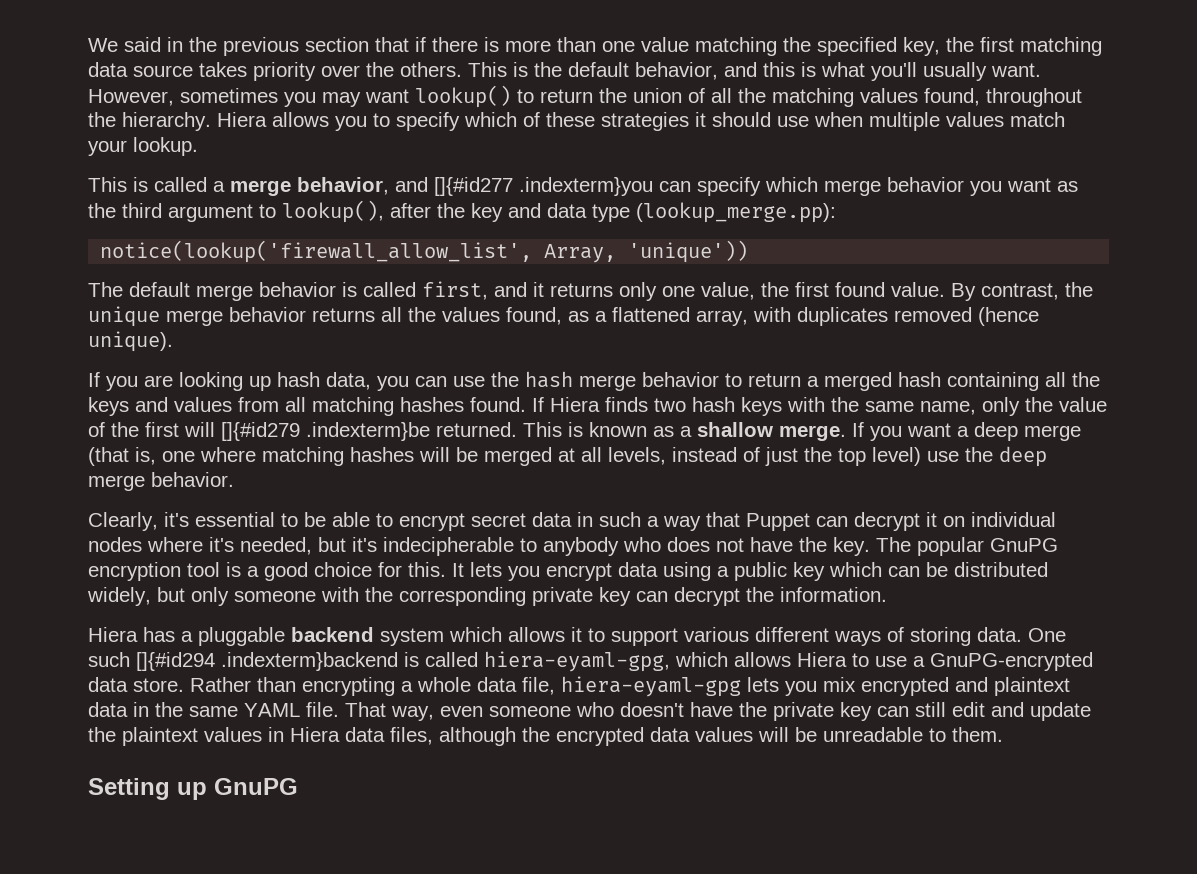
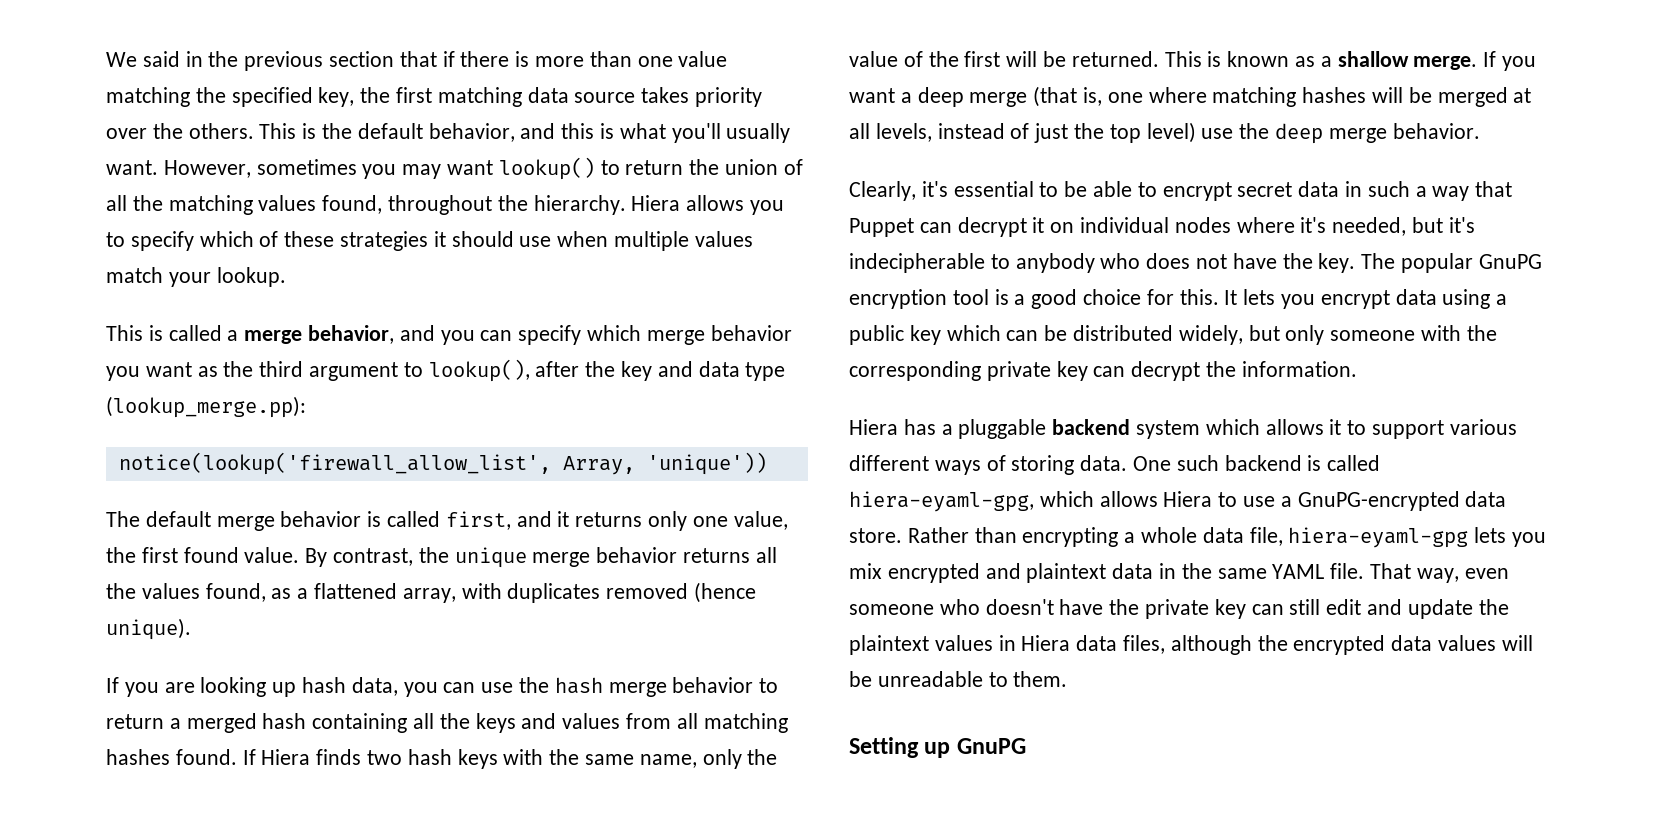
- This is called a merge behavior, and []{#id277 .indexterm}you can specify which merge behavior you want as the third argument to lookup(), after the key and data type (lookup_merge.pp):
+ This is called a merge behavior, and you can specify which merge behavior you want as the third argument to lookup(), after the key and data type (lookup_merge.pp):
- If Hiera finds two hash keys with the same name, only the value of the first will []{#id279 .indexterm}be returned.
+ If Hiera finds two hash keys with the same name, only the value of the first will be returned.
- One such []{#id294 .indexterm}backend is called hiera-eyaml-gpg, which allows Hiera to use a GnuPG-encrypted data store.
+ One such backend is called hiera-eyaml-gpg, which allows Hiera to use a GnuPG-encrypted data store.

